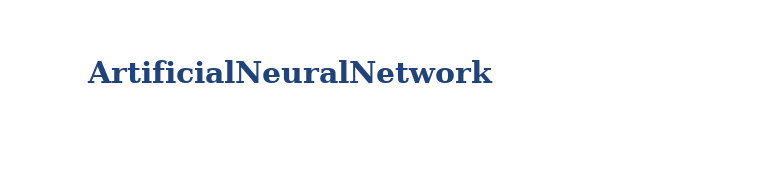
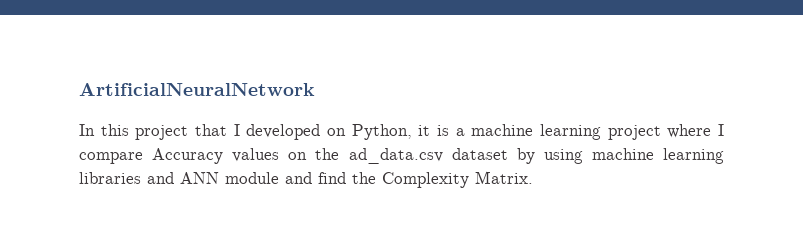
+ In this project that I developed on Python, it is a machine learning project where I compare Accuracy values on the ad_data.csv dataset by using machine learning libraries and ANN module and find the Complexity Matrix.

